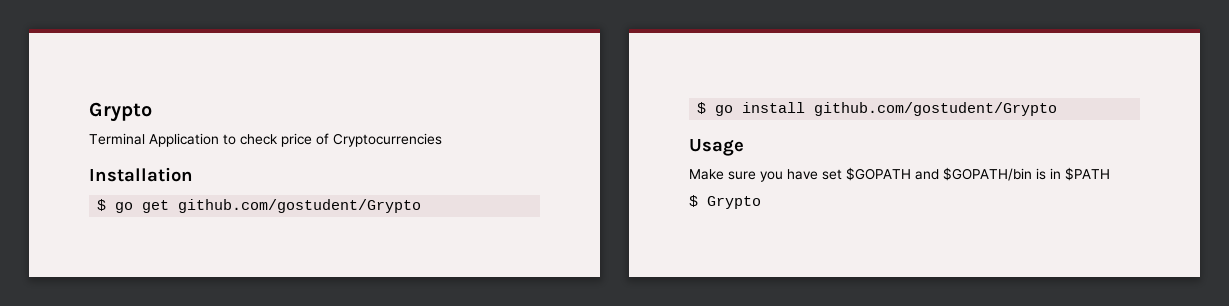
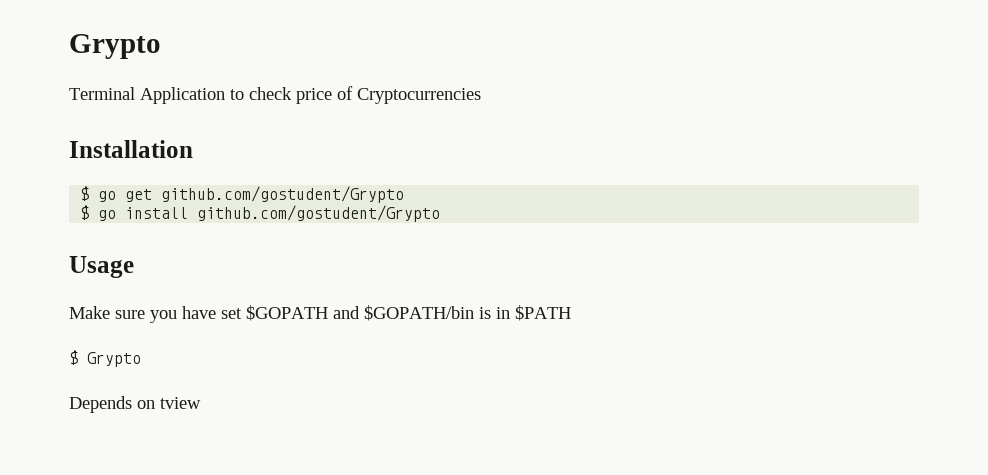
+ Depends on tview

